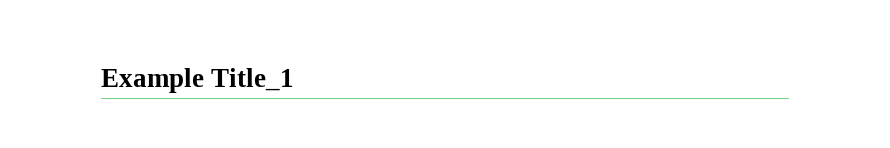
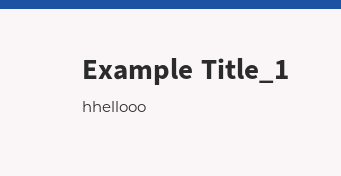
+ hhellooo

